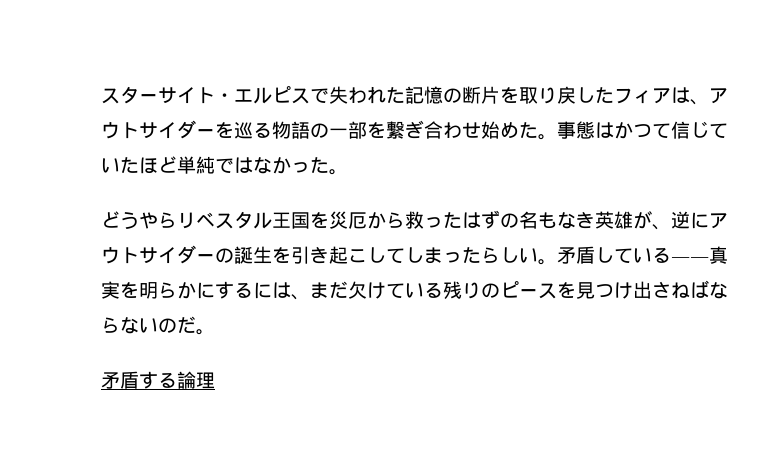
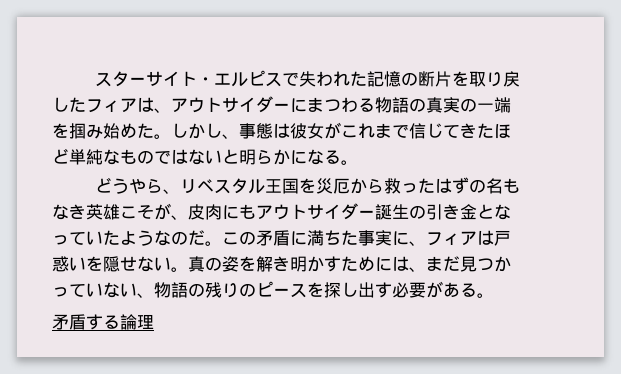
- スターサイト・エルピスで失われた記憶の断片を取り戻したフィアは、アウトサイダーを巡る物語の一部を繋ぎ合わせ始めた。事態はかつて信じていたほど単純ではなかった。
+ スターサイト・エルピスで失われた記憶の断片を取り戻したフィアは、アウトサイダーにまつわる物語の真実の一端を掴み始めた。しかし、事態は彼女がこれまで信じてきたほど単純なものではないと明らかになる。
- どうやらリベスタル王国を災厄から救ったはずの名もなき英雄が、逆にアウトサイダーの誕生を引き起こしてしまったらしい。矛盾している――真実を明らかにするには、まだ欠けている残りのピースを見つけ出さねばならないのだ。
+ どうやら、リベスタル王国を災厄から救ったはずの名もなき英雄こそが、皮肉にもアウトサイダー誕生の引き金となっていたようなのだ。この矛盾に満ちた事実に、フィアは戸惑いを隠せない。真の姿を解き明かすためには、まだ見つかっていない、物語の残りのピースを探し出す必要がある。

